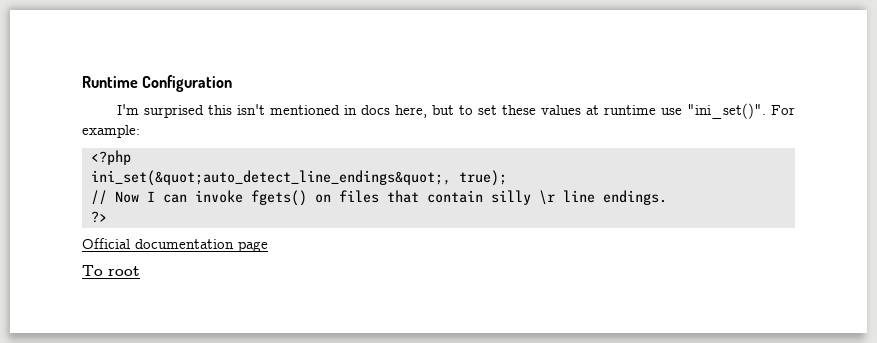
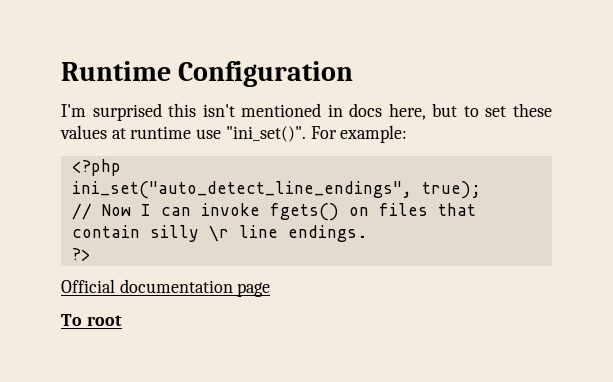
- ini_set(&quot;auto_detect_line_endings&quot;, true);
+ ini_set("auto_detect_line_endings", true);

